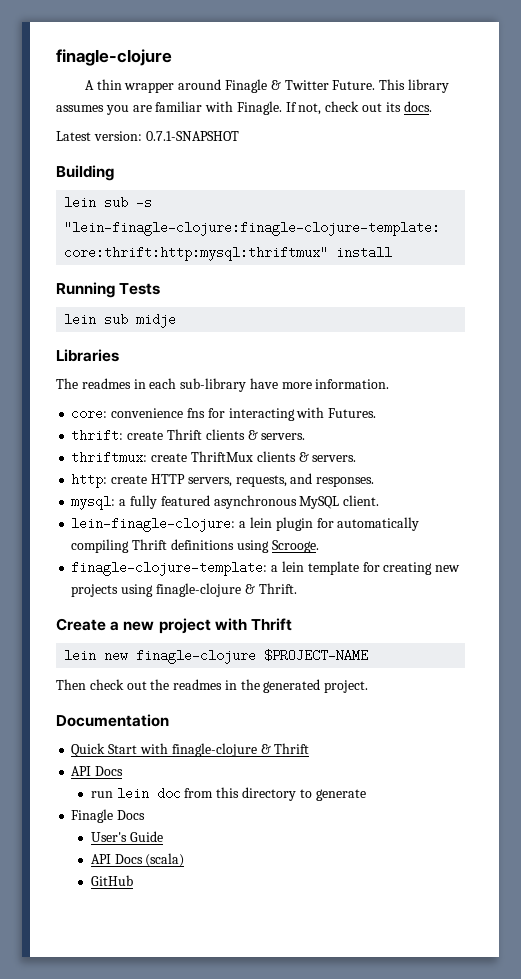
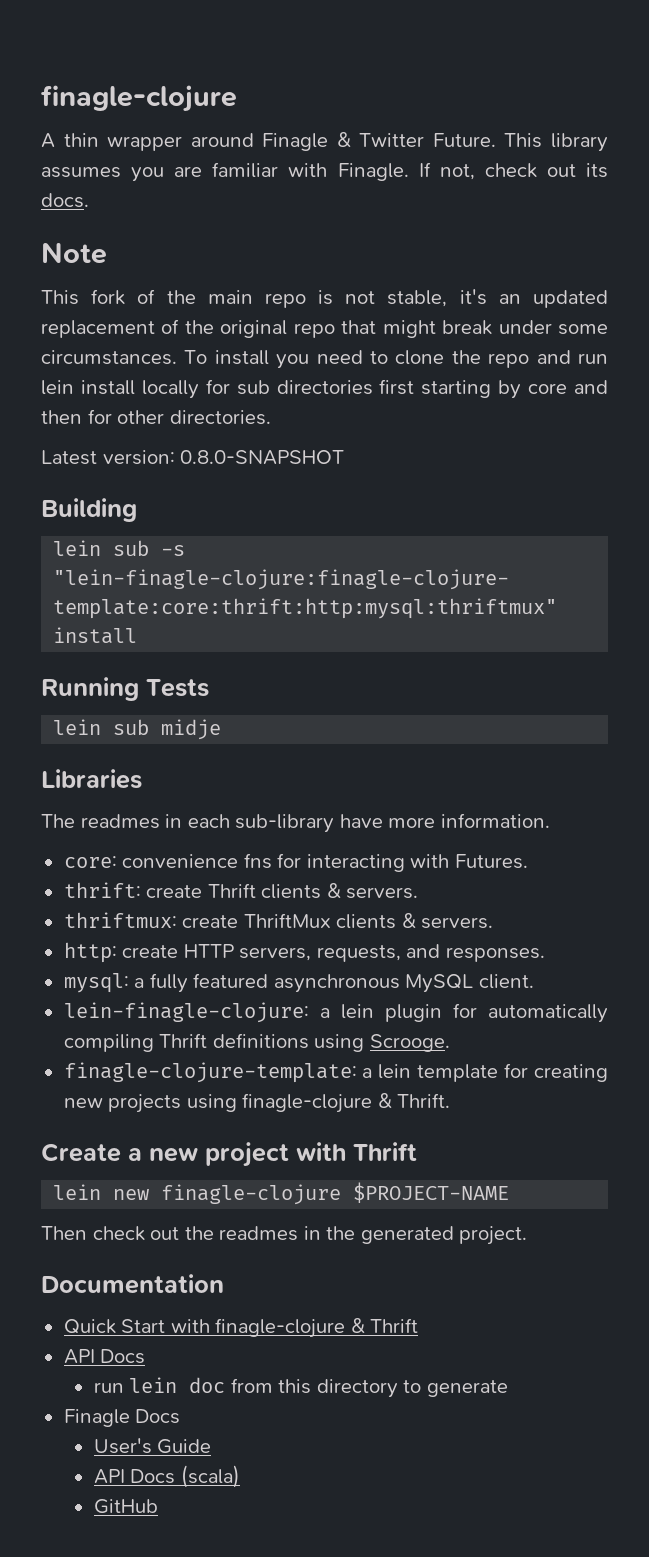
+ Note
+ This fork of the main repo is not stable, it's an updated replacement of the original repo that might break under some circumstances. To install you need to clone the repo and run lein install locally for sub directories first starting by core and then for other directories.
- Latest version: 0.7.1-SNAPSHOT
+ Latest version: 0.8.0-SNAPSHOT

